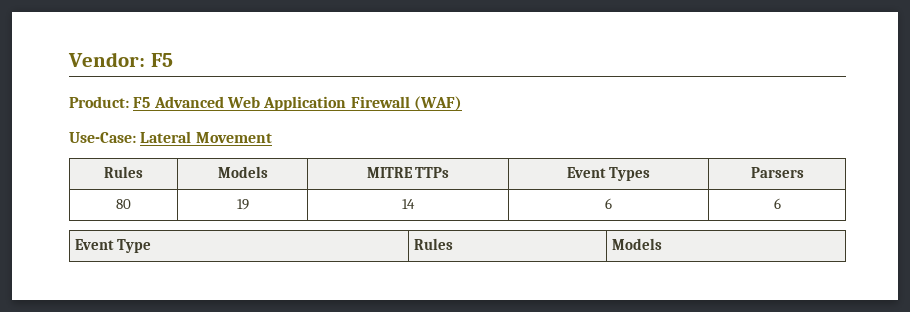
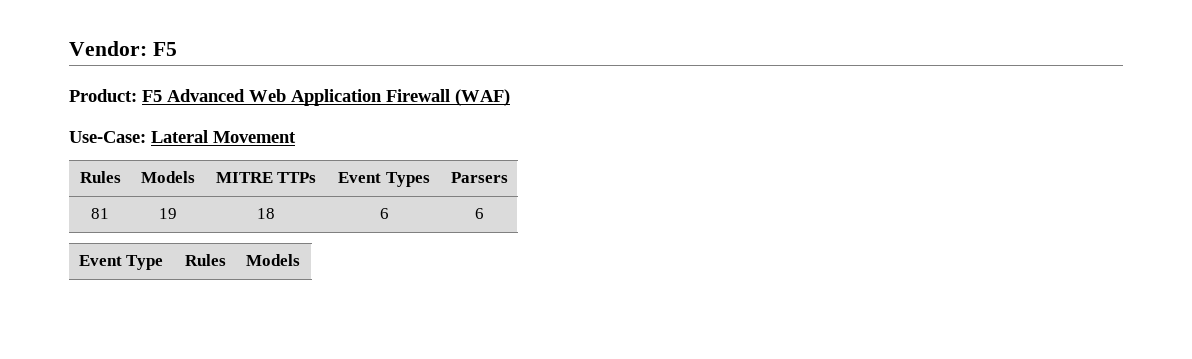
- 80 | 19 | 14 | 6 | 6
+ 81 | 19 | 18 | 6 | 6

